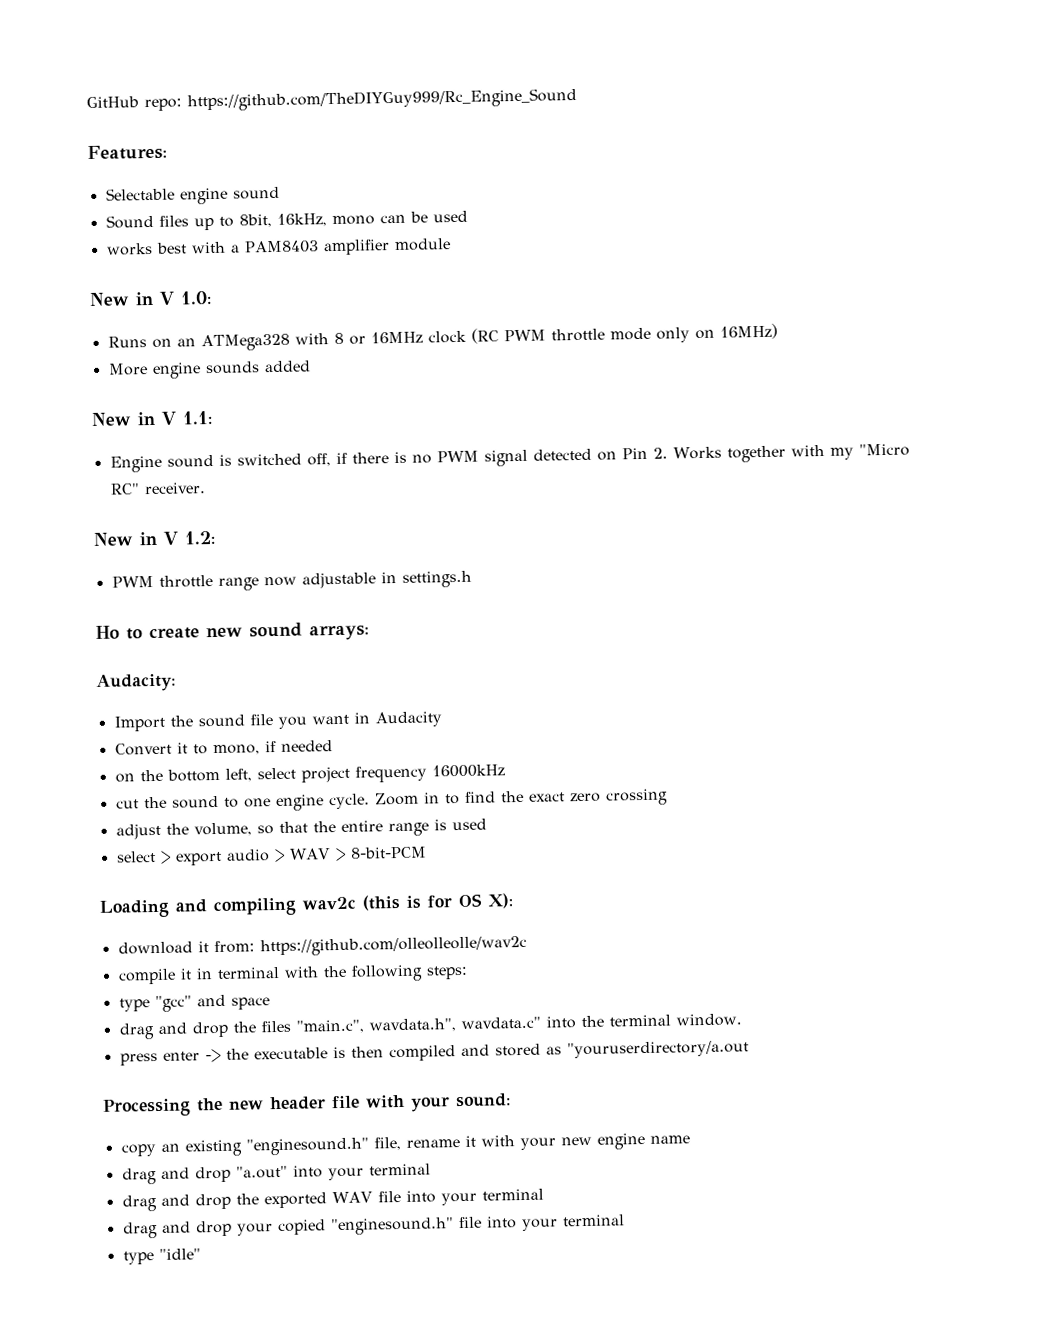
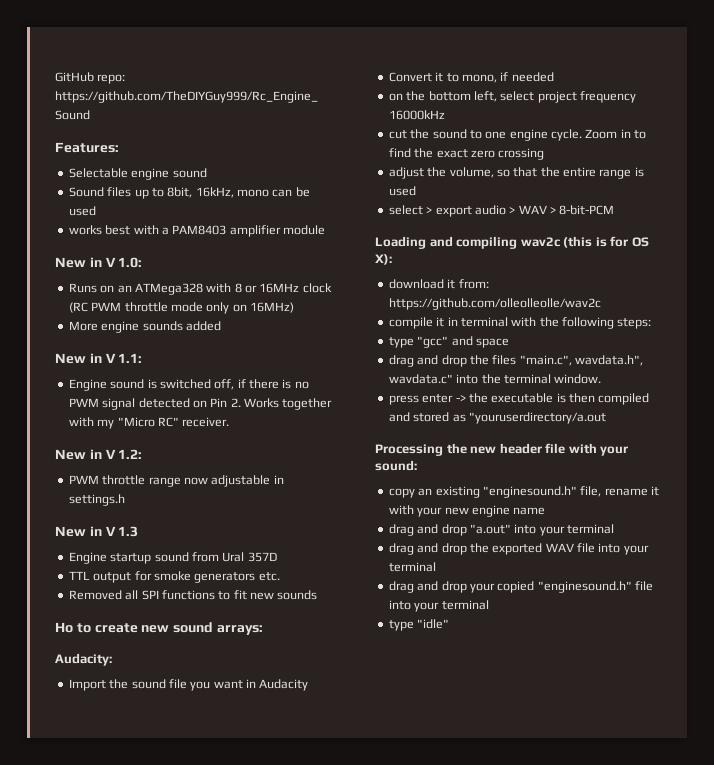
+ New in V 1.3
+ Engine startup sound from Ural 357D
+ TTL output for smoke generators etc.
+ Removed all SPI functions to fit new sounds

